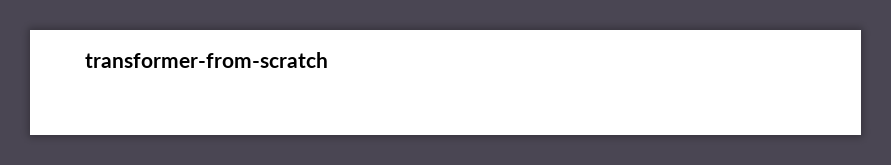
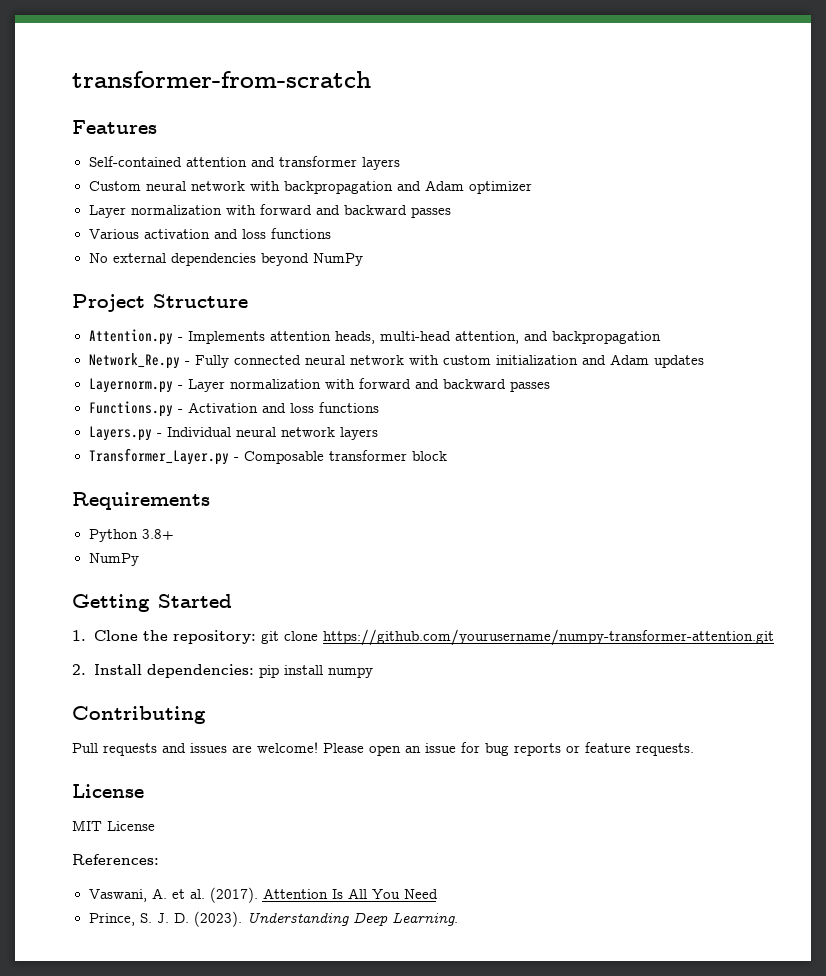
+ Features
+ Self-contained attention and transformer layers
+ Custom neural network with backpropagation and Adam optimizer
+ Layer normalization with forward and backward passes
+ Various activation and loss functions
+ No external dependencies beyond NumPy
+ Project Structure
+ Attention.py - Implements attention heads, multi-head attention, and backpropagation
+ Network_Re.py - Fully connected neural network with custom initialization and Adam updates
+ Layernorm.py - Layer normalization with forward and backward passes
+ Functions.py - Activation and loss functions
+ Layers.py - Individual neural network layers
+ Transformer_Layer.py - Composable transformer block
+ Requirements
+ Python 3.8+
+ NumPy
+ Getting Started
+ 1. Clone the repository: git clone https://github.com/yourusername/numpy-transformer-attention.git
+ 2. Install dependencies: pip install numpy
+ Contributing
+ Pull requests and issues are welcome! Please open an issue for bug reports or feature requests.
+ License
+ MIT License
+ References:
+ Vaswani, A. et al. (2017). Attention Is All You Need
+ Prince, S. J. D. (2023). Understanding Deep Learning.

